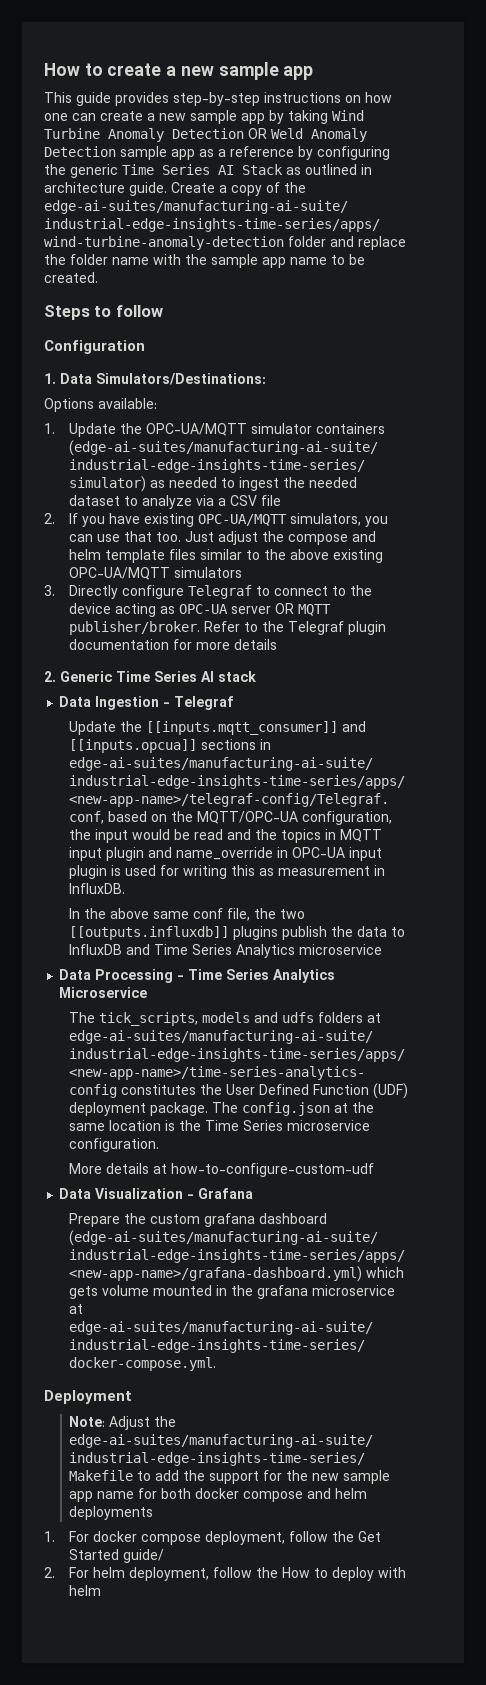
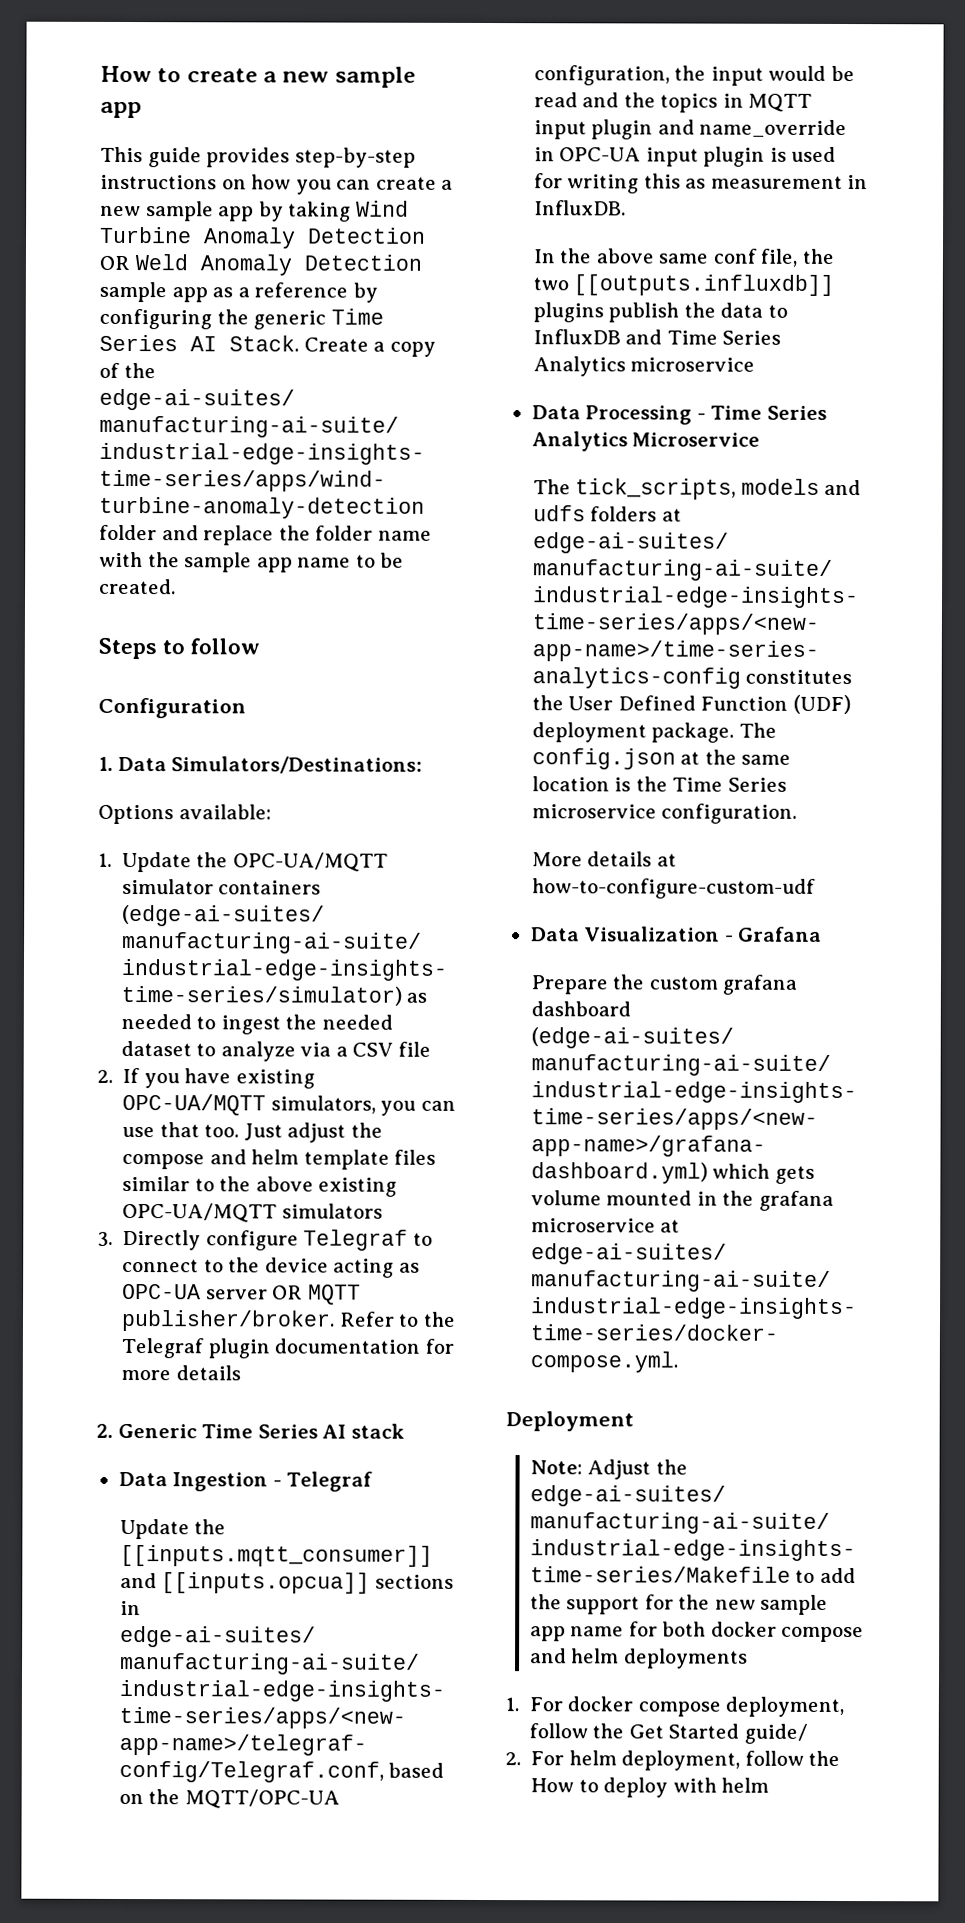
- This guide provides step-by-step instructions on how one can create a new sample app by taking Wind Turbine Anomaly Detection OR Weld Anomaly Detection sample app as a reference by configuring the generic Time Series AI Stack as outlined in architecture guide.
+ This guide provides step-by-step instructions on how you can create a new sample app by taking Wind Turbine Anomaly Detection OR Weld Anomaly Detection sample app as a reference by configuring the generic Time Series AI Stack.

